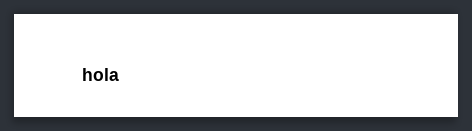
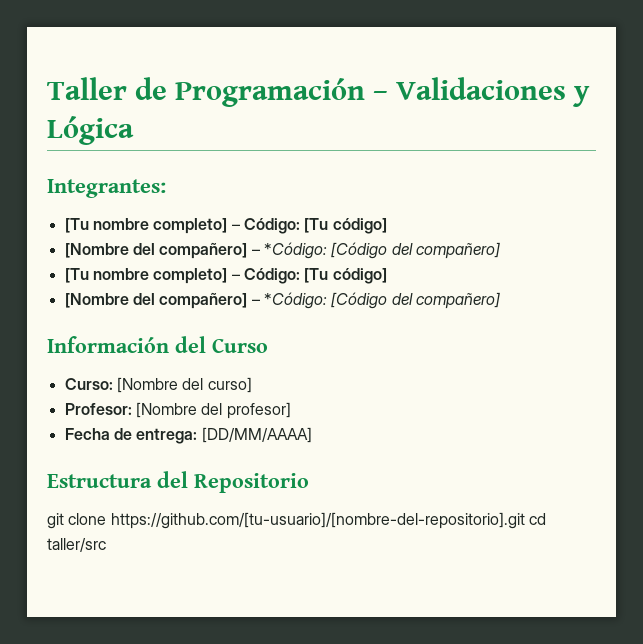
- hola
+ Taller de Programación – Validaciones y Lógica
+ Integrantes:
+ [Tu nombre completo] – Código: [Tu código]
+ [Nombre del compañero] – *Código: [Código del compañero]
+ [Tu nombre completo] – Código: [Tu código]
+ [Nombre del compañero] – *Código: [Código del compañero]
+ Información del Curso
+ Curso: [Nombre del curso]
+ Profesor: [Nombre del profesor]
+ Fecha de entrega: [DD/MM/AAAA]
+ Estructura del Repositorio
+ git clone https://github.com/[tu-usuario]/[nombre-del-repositorio].git cd taller/src

